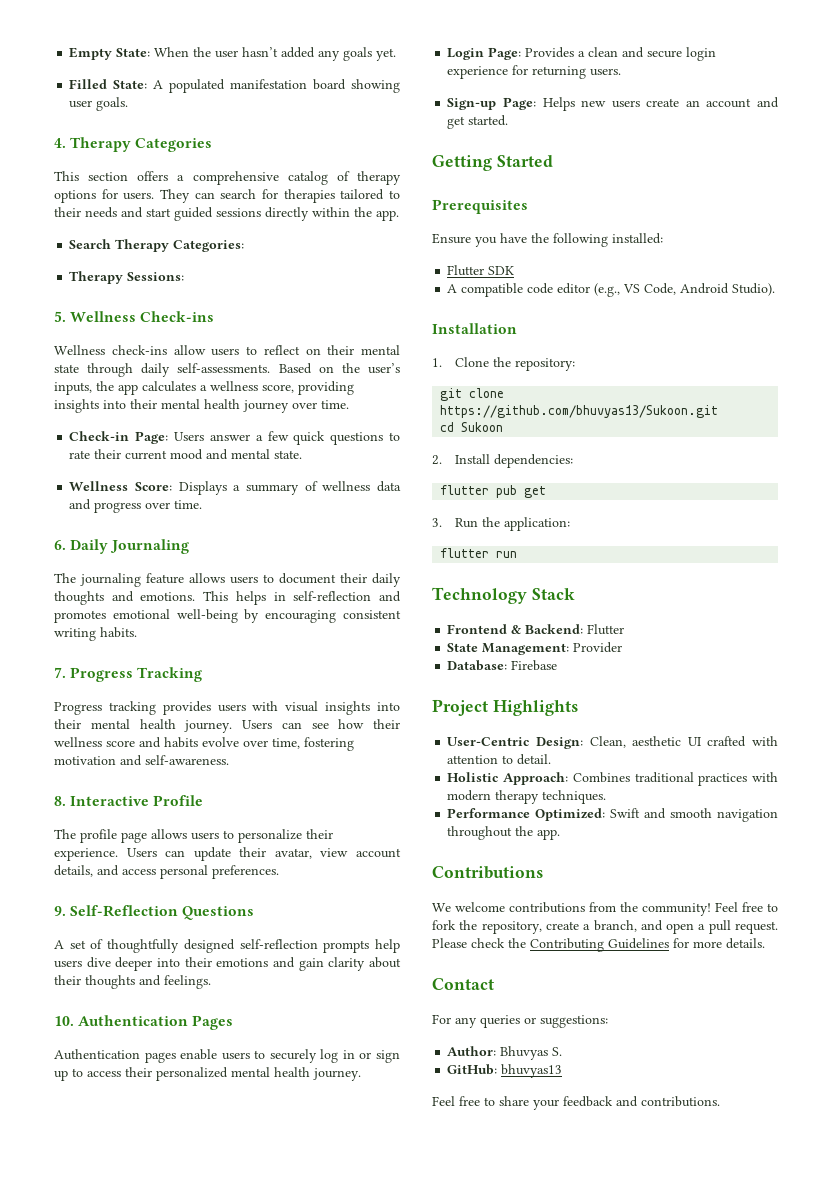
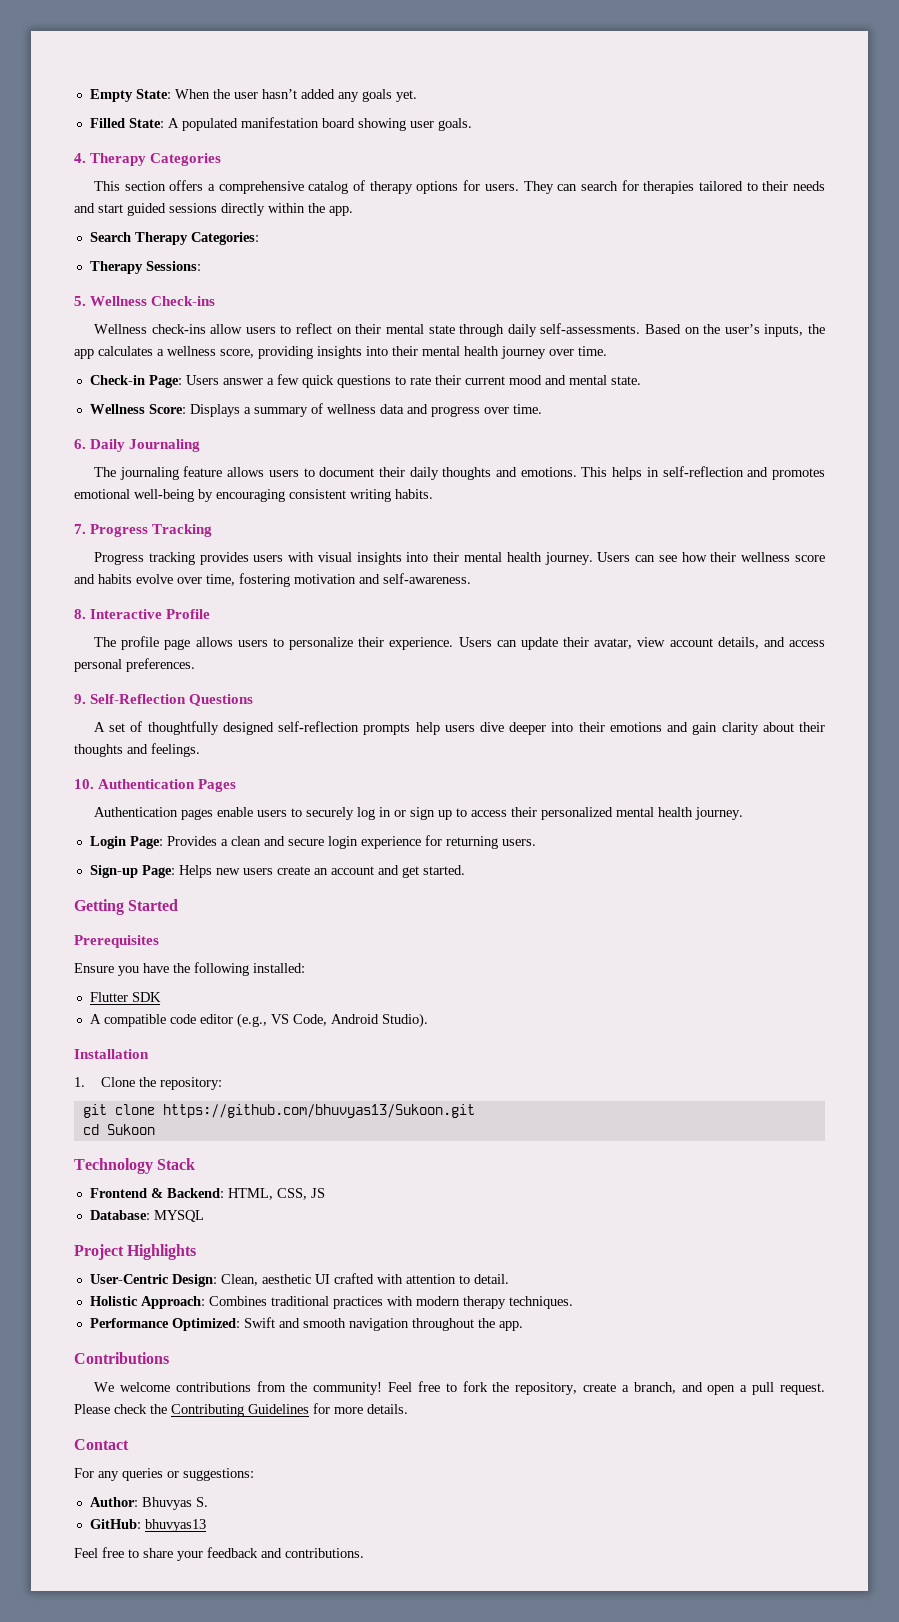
- 2. Install dependencies:
- flutter pub get
- 3. Run the application:
- flutter run
- Frontend & Backend: Flutter
- State Management: Provider
+ Frontend & Backend: HTML, CSS, JS
- Database: Firebase
+ Database: MYSQL

